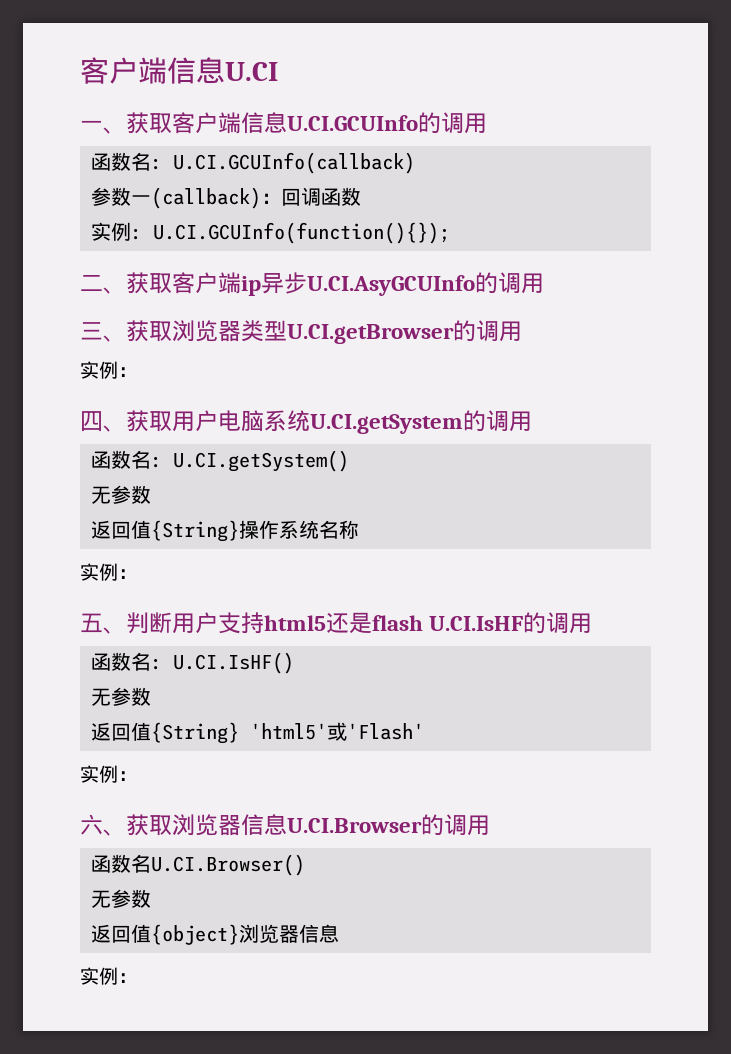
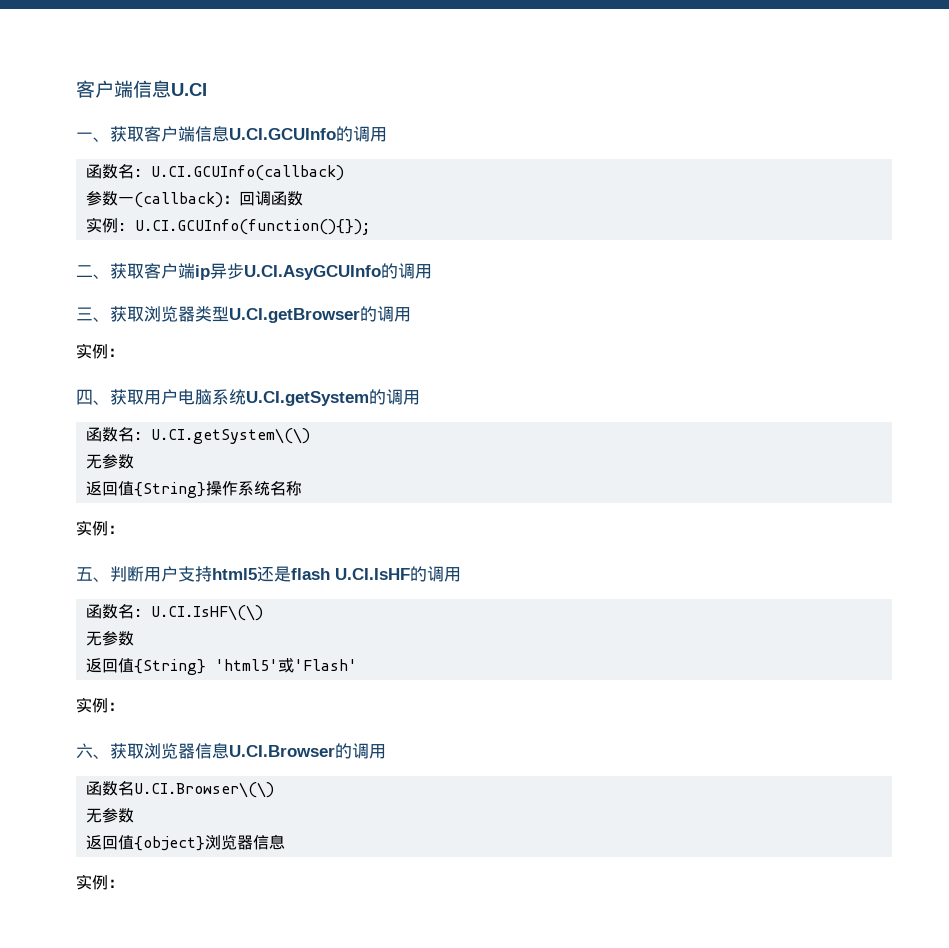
- 函数名: U.CI.getSystem()
+ 函数名: U.CI.getSystem\(\)
- 函数名: U.CI.IsHF()
+ 函数名: U.CI.IsHF\(\)
- 函数名U.CI.Browser()
+ 函数名U.CI.Browser\(\)

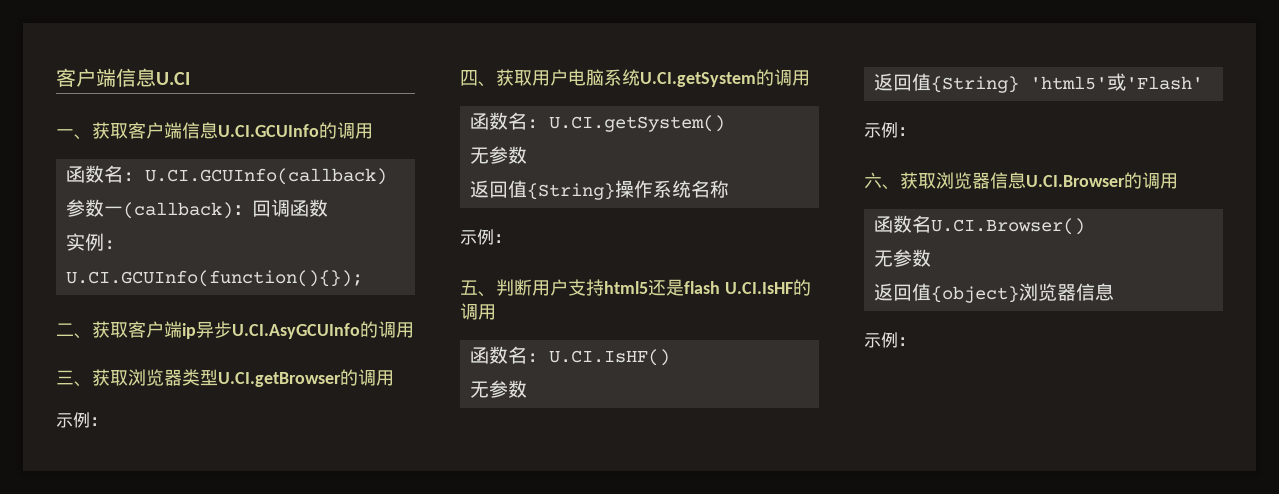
  三、获取浏览器类型U.CI.getBrowser的调用
- 实例：
+ 示例：
- 函数名: U.CI.getSystem\(\)
+ 函数名: U.CI.getSystem()
  返回值{String}操作系统名称
- 实例：
+ 示例：
- 函数名: U.CI.IsHF\(\)
+ 函数名: U.CI.IsHF()
  返回值{String} 'html5'或'Flash'
- 实例：
+ 示例：
- 函数名U.CI.Browser\(\)
+ 函数名U.CI.Browser()
  返回值{object}浏览器信息
- 实例：
+ 示例：

